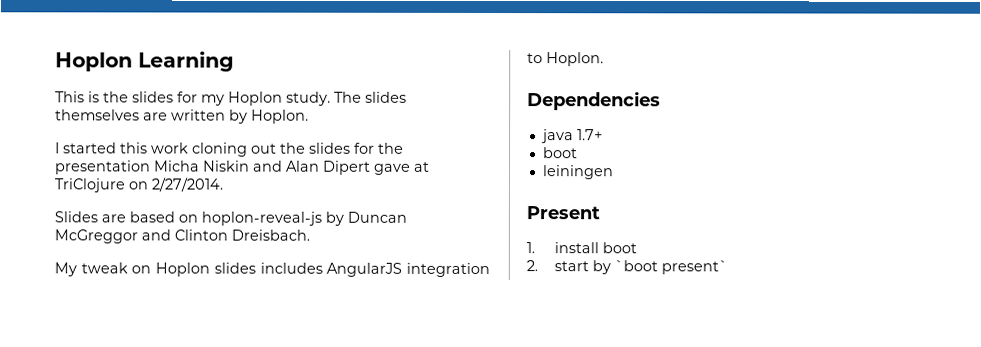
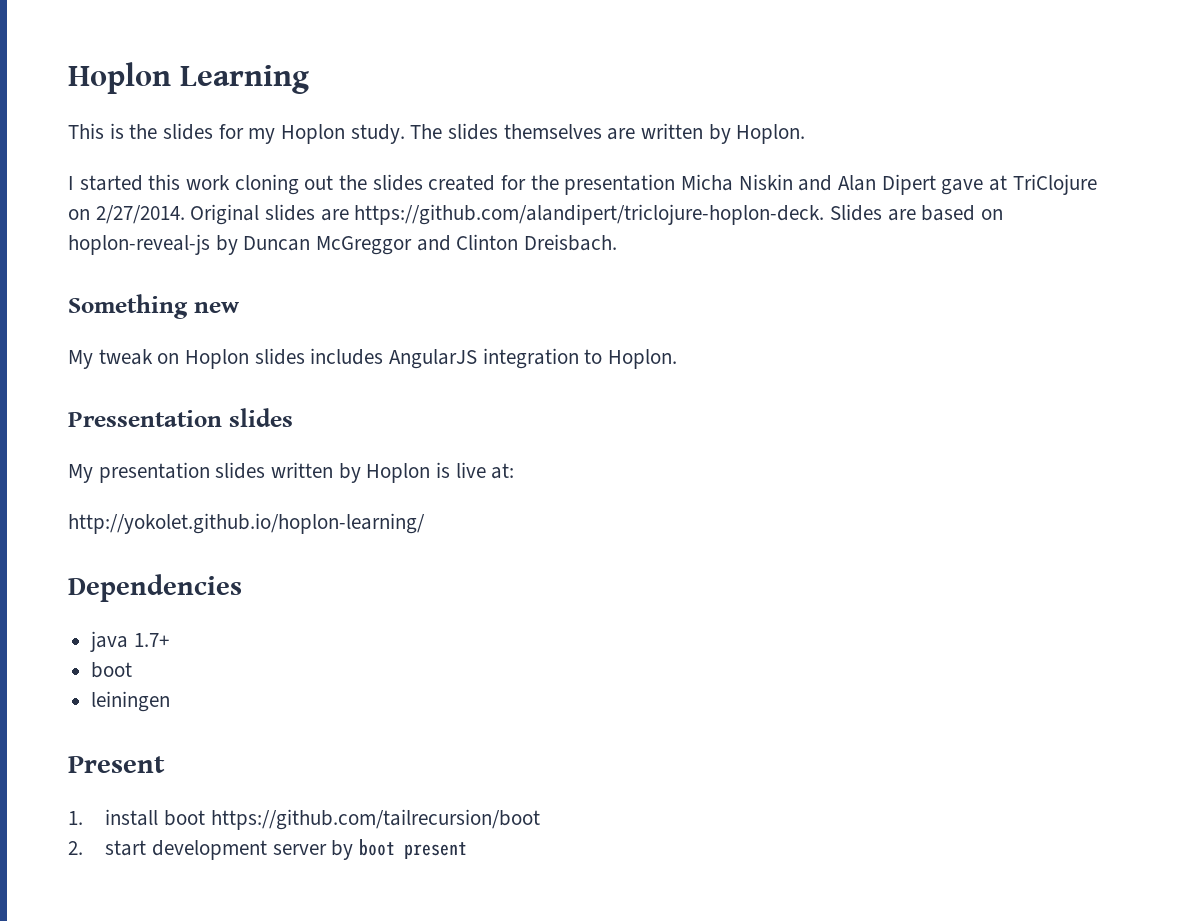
- I started this work cloning out the slides for the presentation Micha Niskin and Alan Dipert gave at TriClojure on 2/27/2014.
- Slides are based on hoplon-reveal-js by Duncan McGreggor and Clinton Dreisbach.
+ I started this work cloning out the slides created for the presentation Micha Niskin and Alan Dipert gave at TriClojure on 2/27/2014. Original slides are https://github.com/alandipert/triclojure-hoplon-deck. Slides are based on hoplon-reveal-js by Duncan McGreggor and Clinton Dreisbach.
+ Something new
+ Pressentation slides
+ My presentation slides written by Hoplon is live at:
+ http://yokolet.github.io/hoplon-learning/
- 1. install boot
+ 1. install boot https://github.com/tailrecursion/boot
- 2. start by `boot present`
+ 2. start development server by boot present

